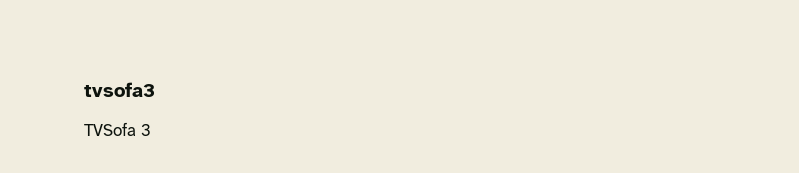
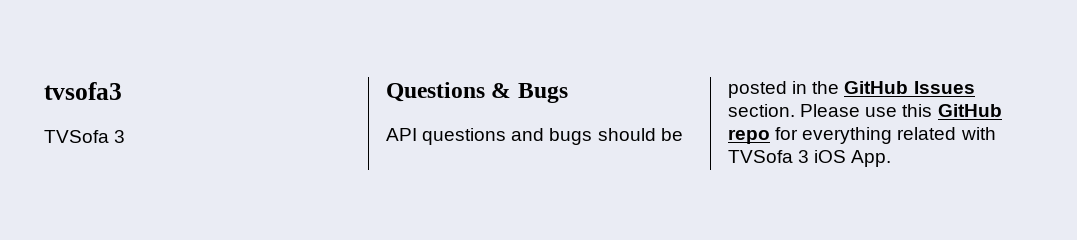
+ Questions & Bugs
+ API questions and bugs should be posted in the GitHub Issues section. Please use this GitHub repo for everything related with TVSofa 3 iOS App.

